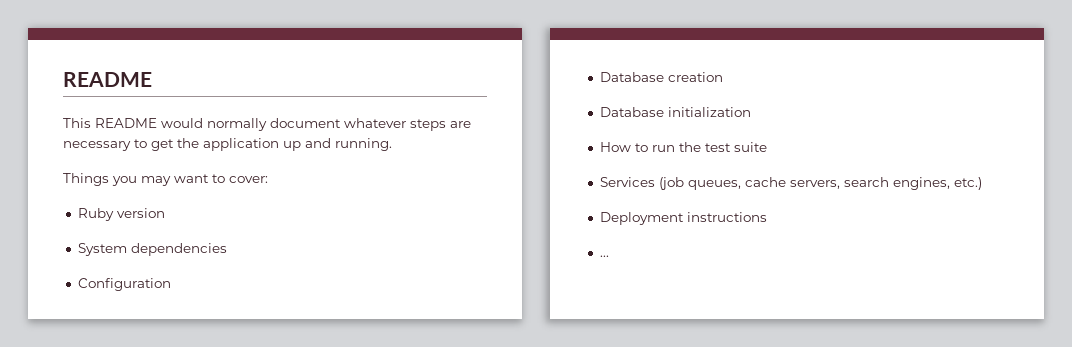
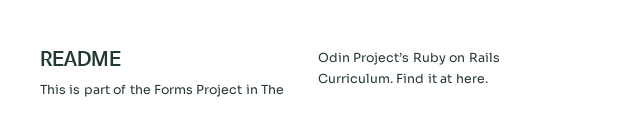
- This README would normally document whatever steps are necessary to get the application up and running.
- Things you may want to cover:
- Ruby version
- System dependencies
- Configuration
- Database creation
- Database initialization
- How to run the test suite
- Services (job queues, cache servers, search engines, etc.)
- Deployment instructions
- ...
+ This is part of the Forms Project in The Odin Project’s Ruby on Rails Curriculum. Find it at here.

